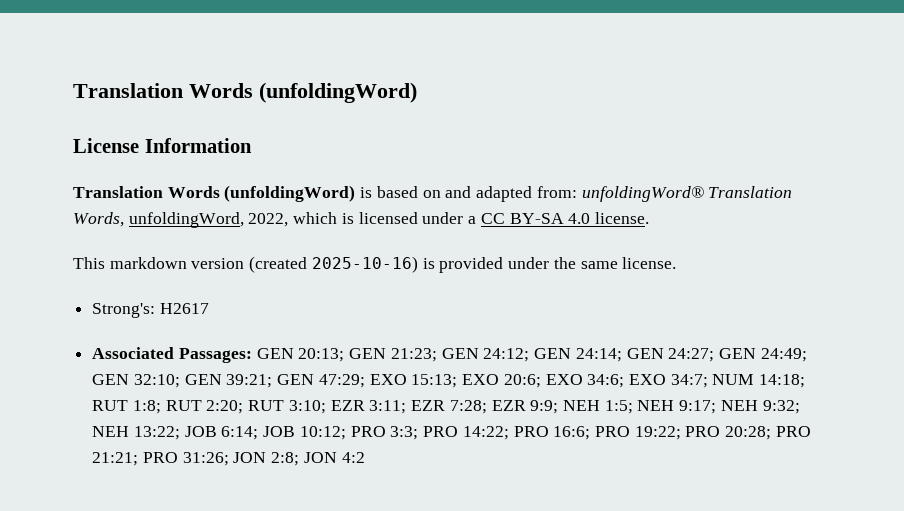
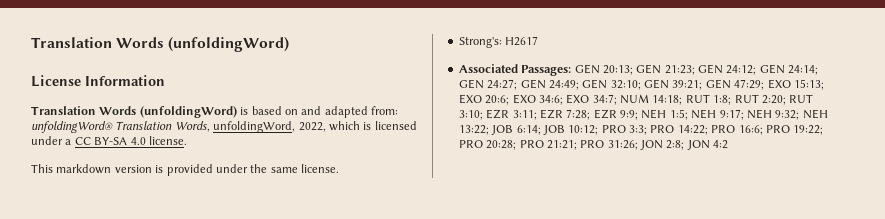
- This markdown version (created 2025-10-16) is provided under the same license.
+ This markdown version is provided under the same license.

